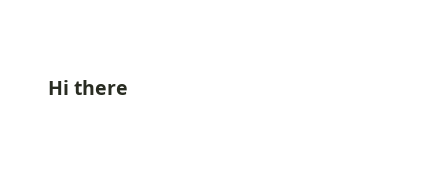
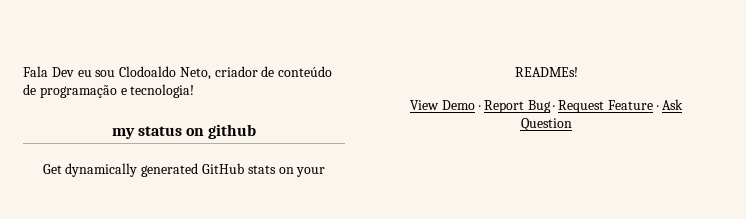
- Hi there
+ Fala Dev eu sou Clodoaldo Neto, criador de conteúdo de programação e tecnologia!
+ my status on github
+ Get dynamically generated GitHub stats on your READMEs!
+ View Demo · Report Bug · Request Feature · Ask Question

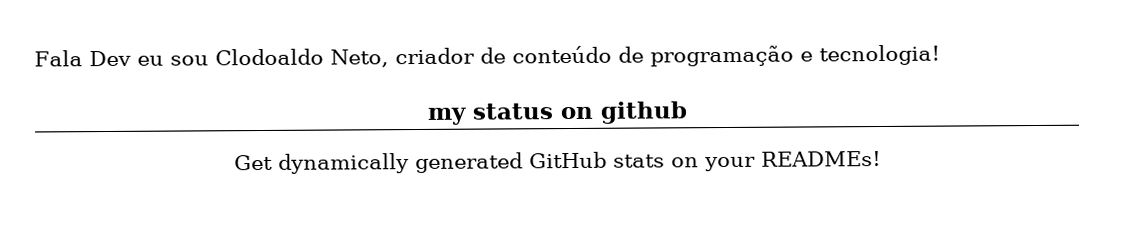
- View Demo · Report Bug · Request Feature · Ask Question

